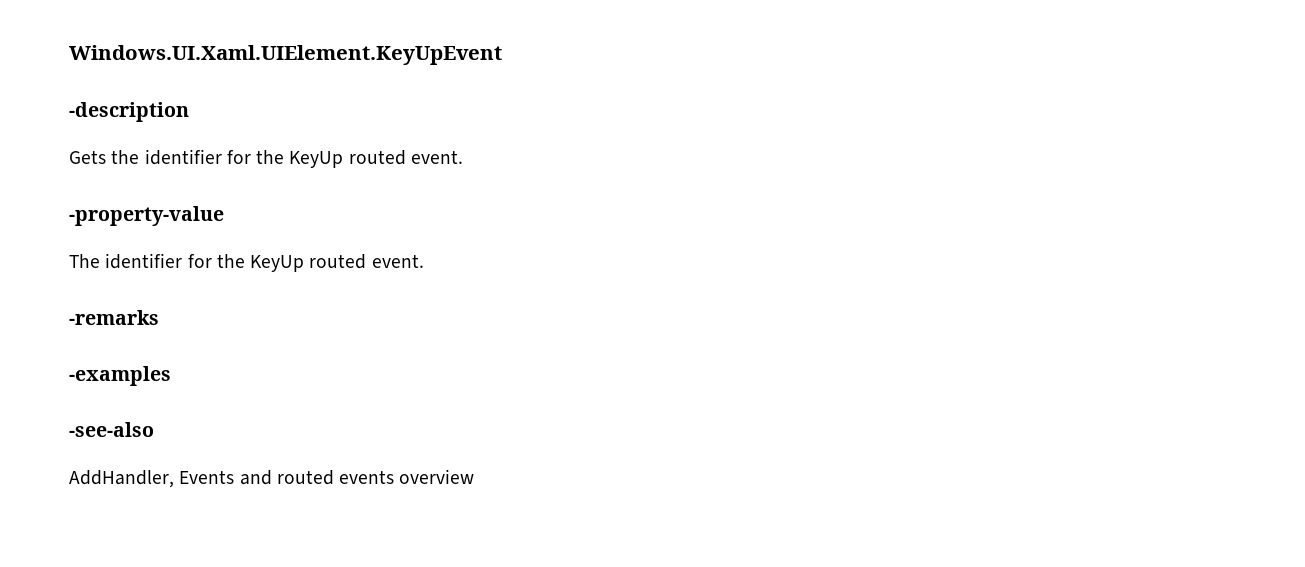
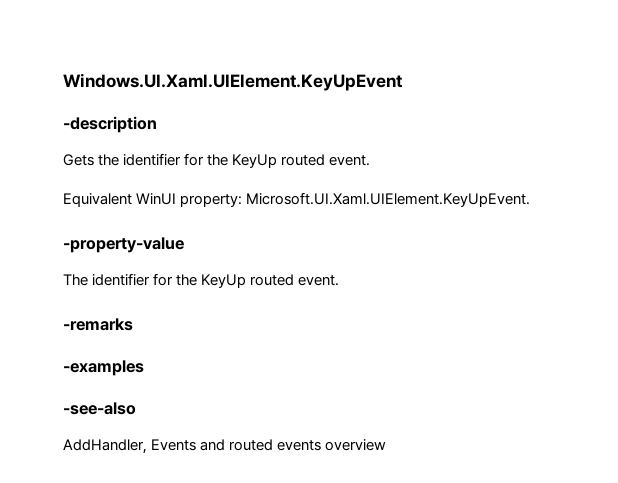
+ Equivalent WinUI property: Microsoft.UI.Xaml.UIElement.KeyUpEvent.

